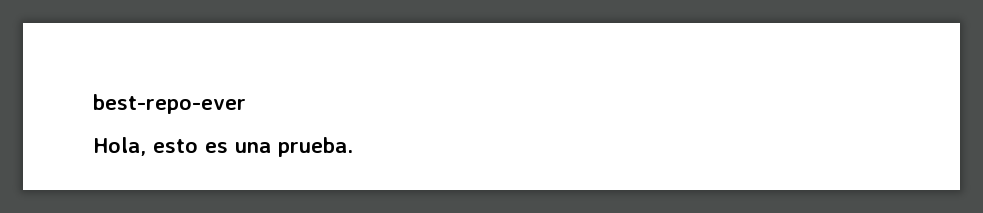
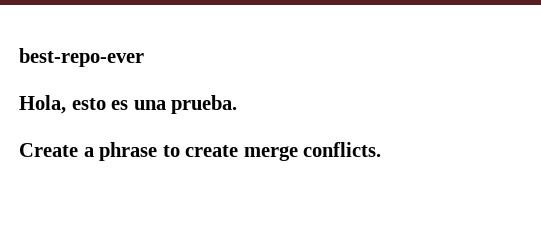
+ Create a phrase to create merge conflicts.

